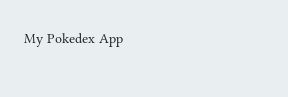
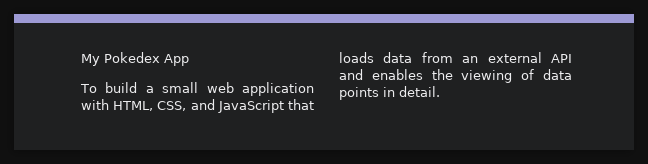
+ To build a small web application with HTML, CSS, and JavaScript that loads data from an external API and enables the viewing of data points in detail.

